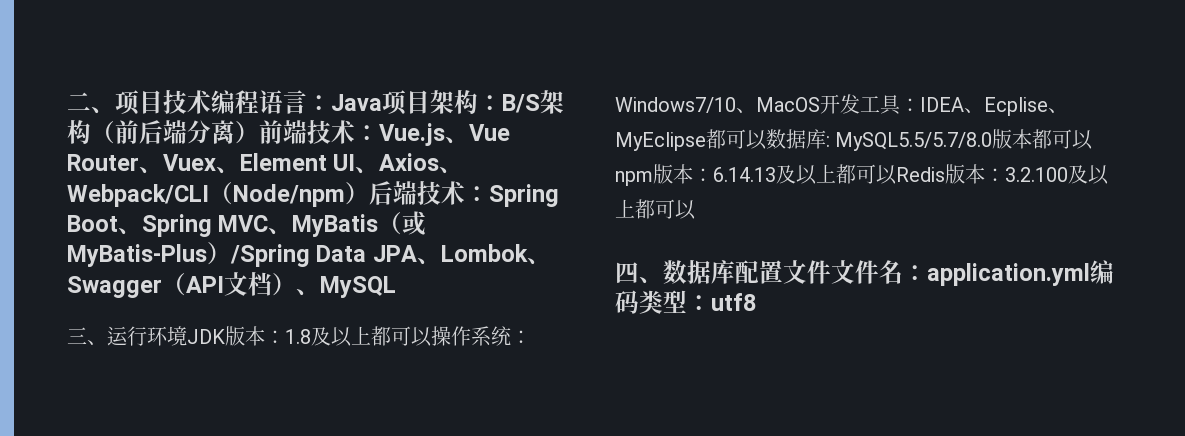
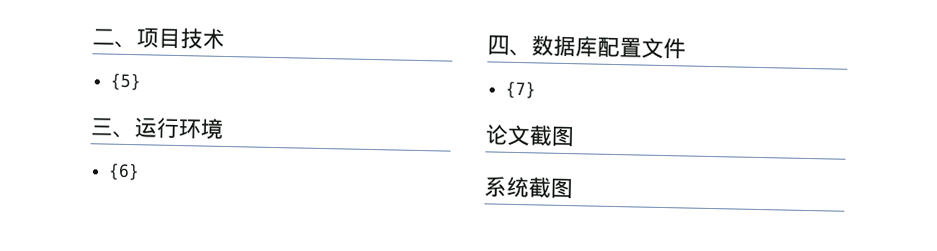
- 二、项目技术编程语言：Java项目架构：B/S架构（前后端分离）前端技术：Vue.js、Vue Router、Vuex、Element UI、Axios、Webpack/CLI（Node/npm）后端技术：Spring Boot、Spring MVC、MyBatis（或MyBatis-Plus）/Spring Data JPA、Lombok、Swagger（API文档）、MySQL
- 三、运行环境JDK版本：1.8及以上都可以操作系统：Windows7/10、MacOS开发工具：IDEA、Ecplise、MyEclipse都可以数据库: MySQL5.5/5.7/8.0版本都可以npm版本：6.14.13及以上都可以Redis版本：3.2.100及以上都可以
+ 二、项目技术
+ {5}
+ 三、运行环境
+ {6}
- 四、数据库配置文件文件名：application.yml编码类型：utf8
+ 四、数据库配置文件
+ {7}
+ 论文截图
+ 系统截图

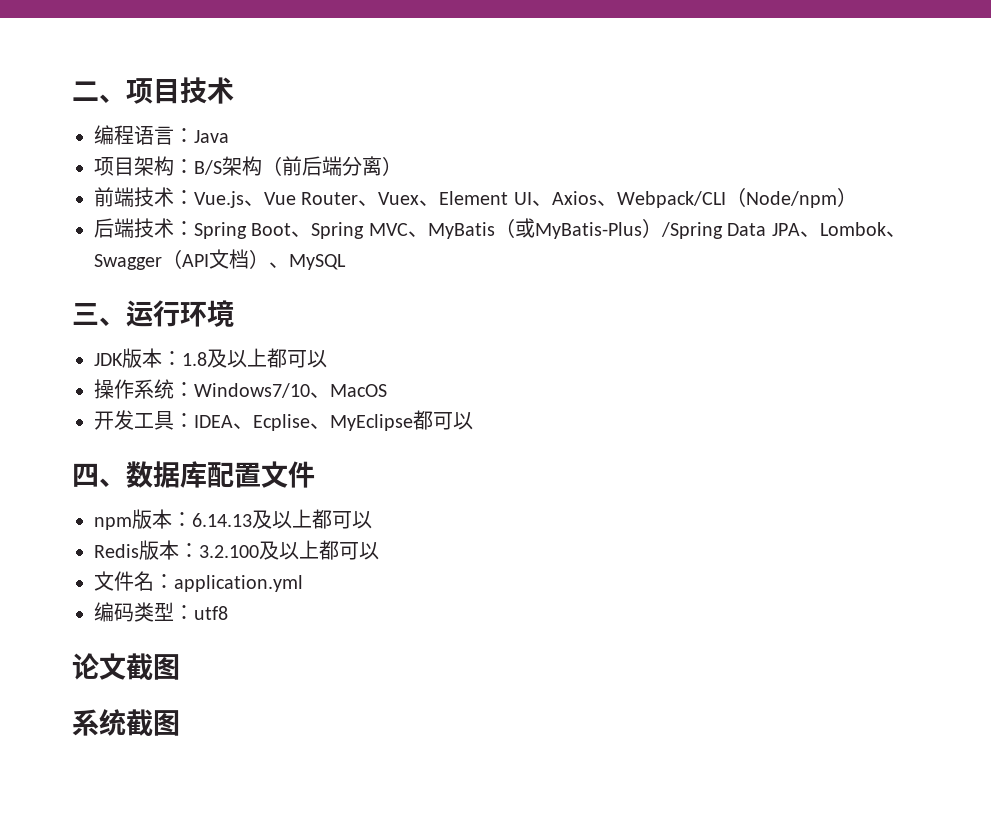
- {5}
+ 编程语言：Java
+ 项目架构：B/S架构（前后端分离）
+ 前端技术：Vue.js、Vue Router、Vuex、Element UI、Axios、Webpack/CLI（Node/npm）
+ 后端技术：Spring Boot、Spring MVC、MyBatis（或MyBatis-Plus）/Spring Data JPA、Lombok、Swagger（API文档）、MySQL
  三、运行环境
- {6}
+ JDK版本：1.8及以上都可以
+ 操作系统：Windows7/10、MacOS
+ 开发工具：IDEA、Ecplise、MyEclipse都可以
- {7}
+ npm版本：6.14.13及以上都可以
+ Redis版本：3.2.100及以上都可以
+ 文件名：application.yml
+ 编码类型：utf8

